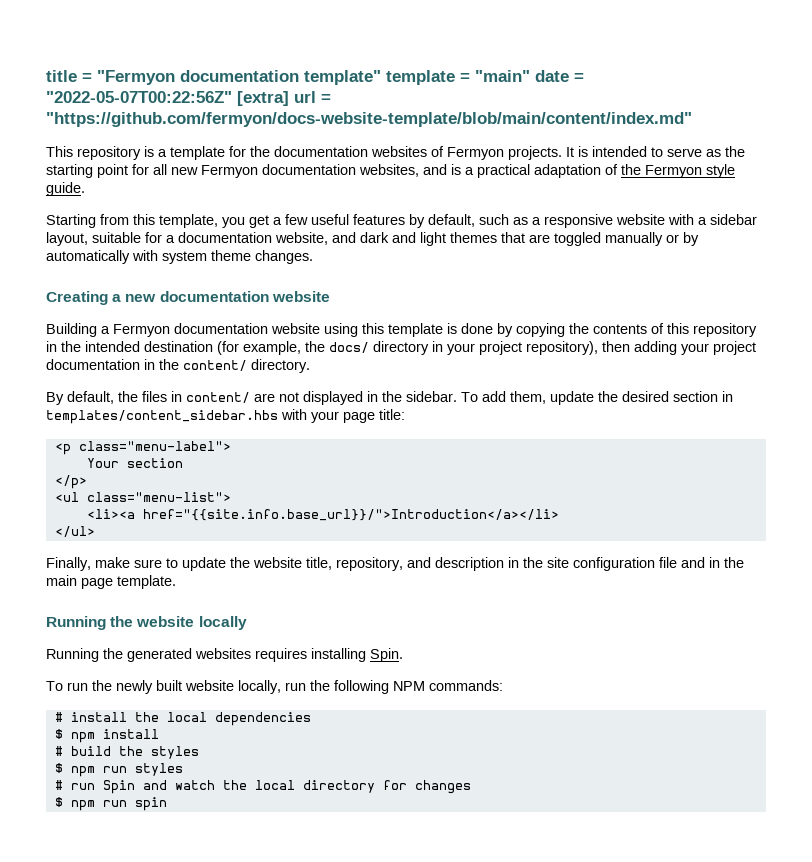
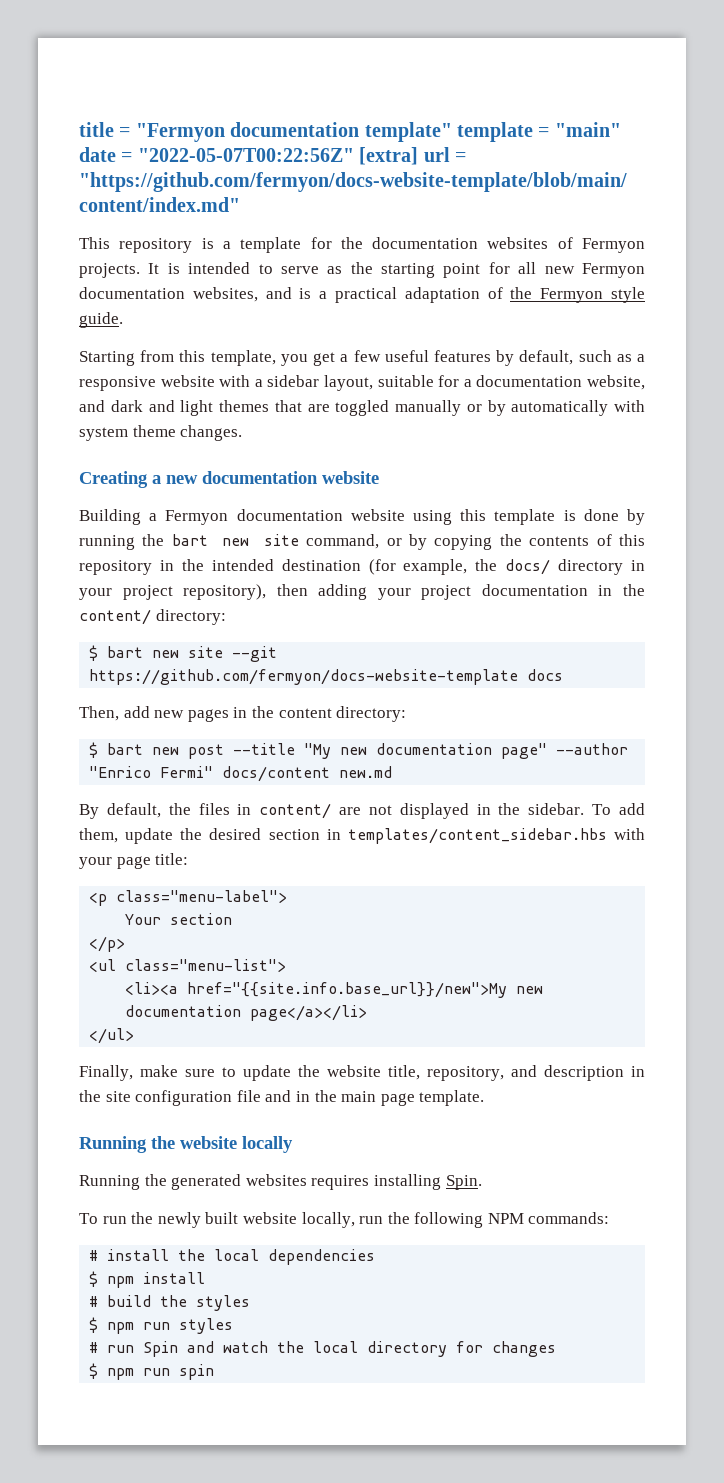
- Building a Fermyon documentation website using this template is done by copying the contents of this repository in the intended destination (for example, the docs/ directory in your project repository), then adding your project documentation in the content/ directory.
+ Building a Fermyon documentation website using this template is done by running the bart new site command, or by copying the contents of this repository in the intended destination (for example, the docs/ directory in your project repository), then adding your project documentation in the content/ directory:
+ $ bart new site --git https://github.com/fermyon/docs-website-template docs
+ Then, add new pages in the content directory:
+ $ bart new post --title "My new documentation page" --author "Enrico Fermi" docs/content new.md
- <li><a href="{{site.info.base_url}}/">Introduction</a></li>
+ <li><a href="{{site.info.base_url}}/new">My new documentation page</a></li>

